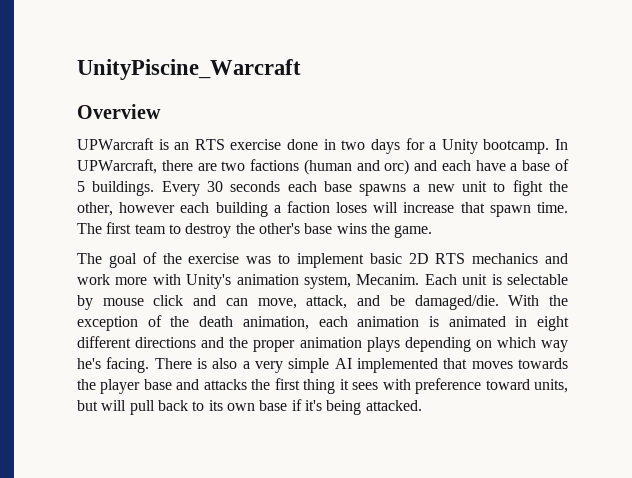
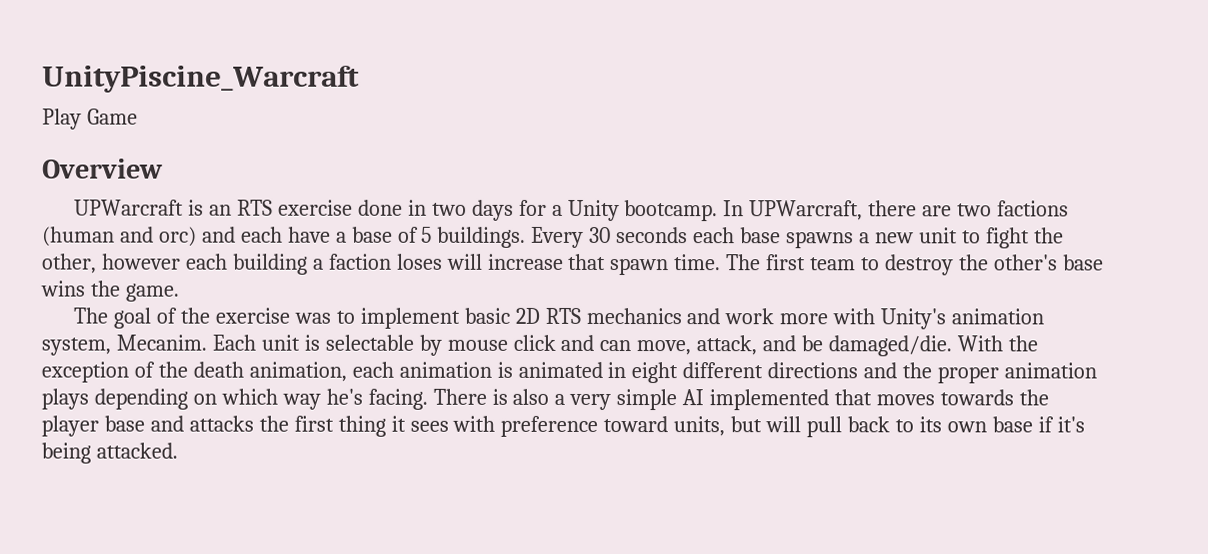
+ Play Game

